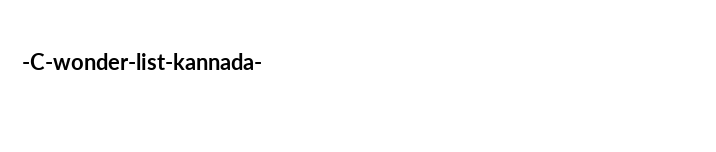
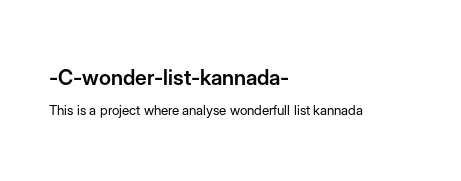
+ This is a project where analyse wonderfull list kannada

